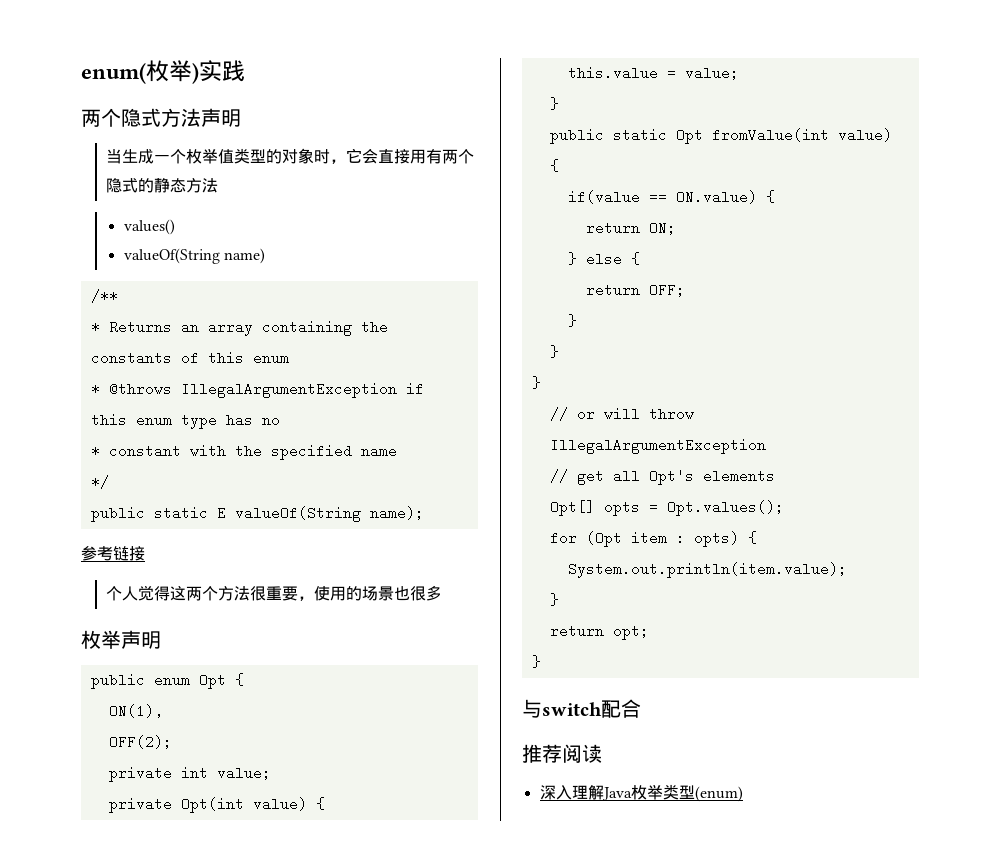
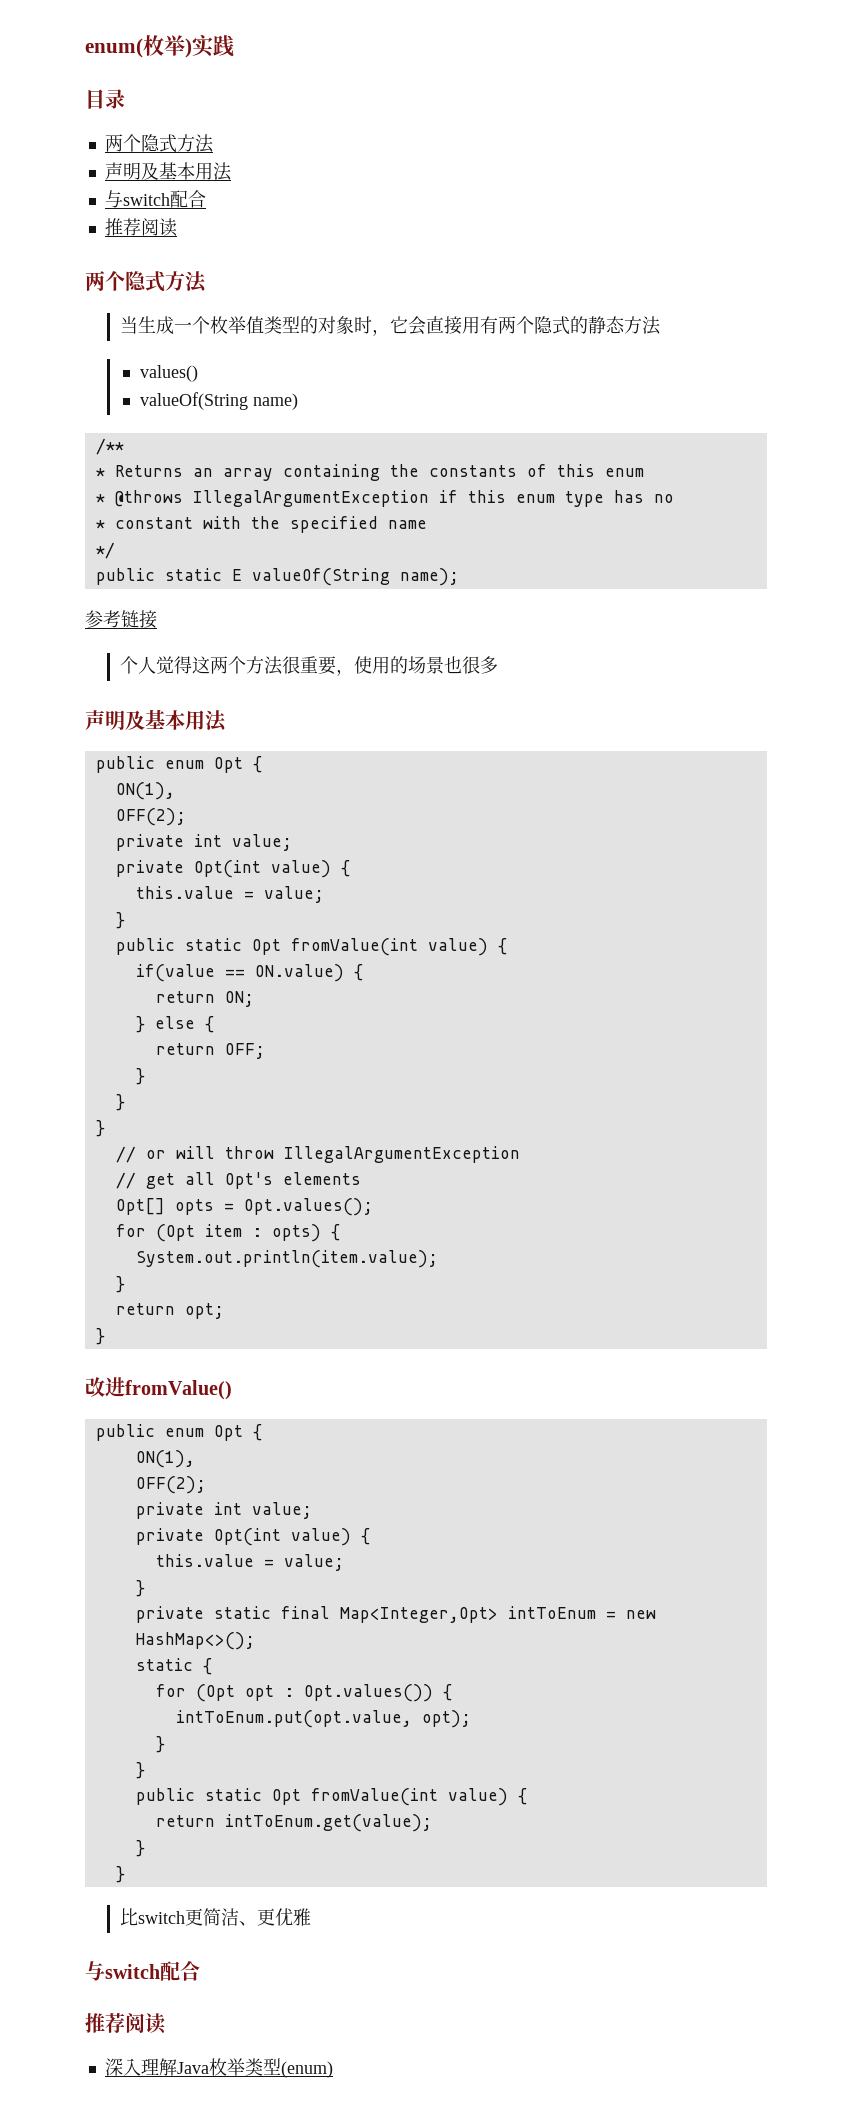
- 两个隐式方法声明
+ 目录
+ 两个隐式方法
+ 声明及基本用法
+ 与switch配合
+ 推荐阅读
+ 两个隐式方法
  个人觉得这两个方法很重要，使用的场景也很多
- 枚举声明
+ 声明及基本用法
+ 改进fromValue()
+ public enum Opt {
+ ON(1),
+ OFF(2);
+ private int value;
+ private Opt(int value) {
+ this.value = value;
+ }
+ private static final Map<Integer,Opt> intToEnum = new HashMap<>();
+ static {
+ for (Opt opt : Opt.values()) {
+ intToEnum.put(opt.value, opt);
+ }
+ }
+ public static Opt fromValue(int value) {
+ return intToEnum.get(value);
+ }
+ }
+ 比switch更简洁、更优雅

